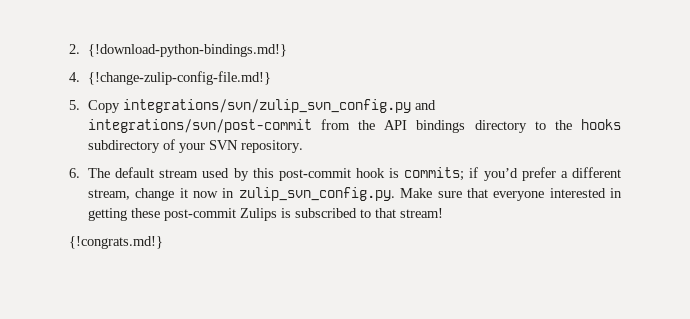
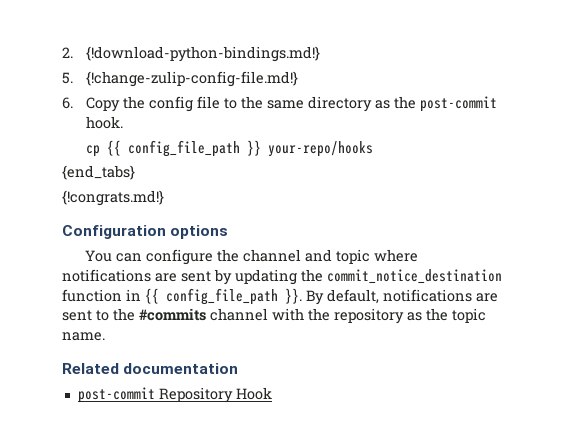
- 4. {!change-zulip-config-file.md!}
+ 5. {!change-zulip-config-file.md!}
- 5. Copy integrations/svn/zulip_svn_config.py and integrations/svn/post-commit from the API bindings directory to the hooks subdirectory of your SVN repository.
- 6. The default stream used by this post-commit hook is commits; if you’d prefer a different stream, change it now in zulip_svn_config.py. Make sure that everyone interested in getting these post-commit Zulips is subscribed to that stream!
+ 6. Copy the config file to the same directory as the post-commit hook.
+ cp {{ config_file_path }} your-repo/hooks
+ {end_tabs}
  {!congrats.md!}
+ Configuration options
+ You can configure the channel and topic where notifications are sent by updating the commit_notice_destination function in {{ config_file_path }}. By default, notifications are sent to the #commits channel with the repository as the topic name.
+ Related documentation
+ post-commit Repository Hook

